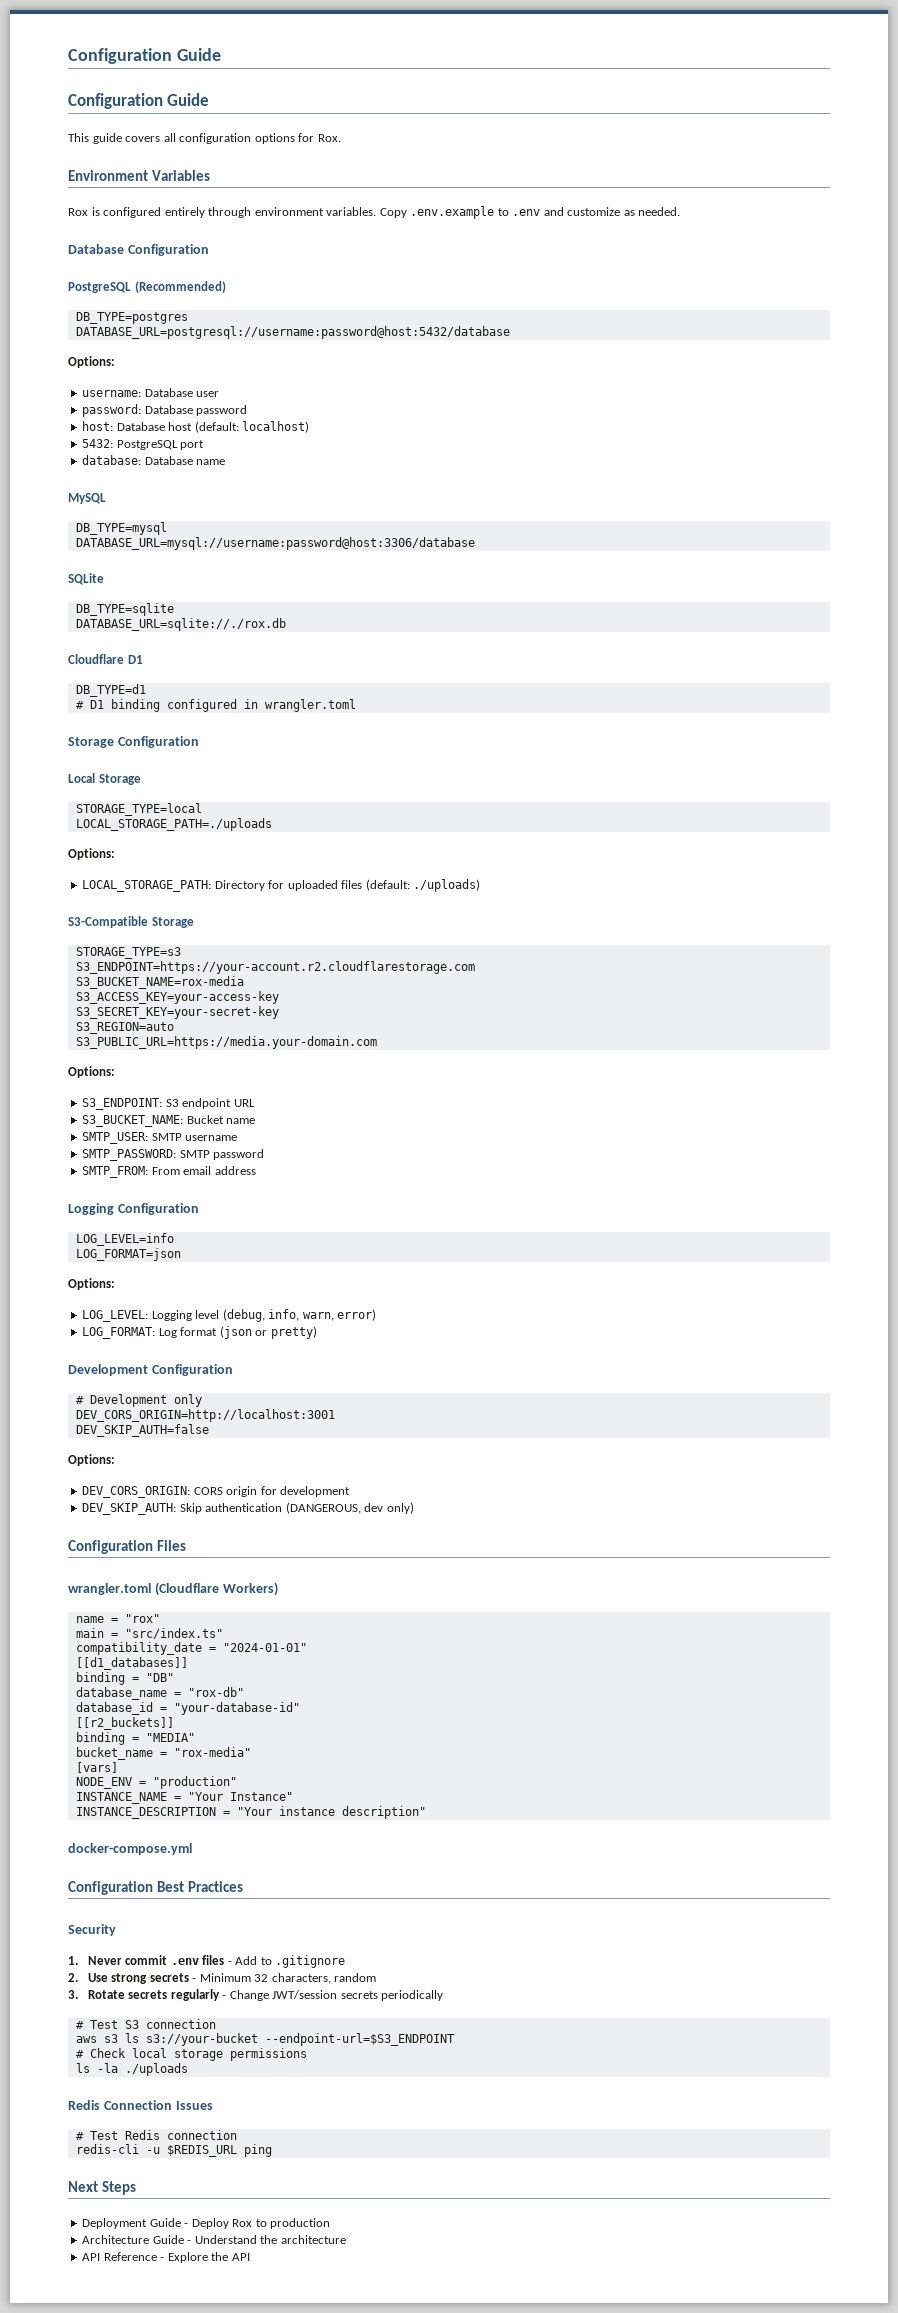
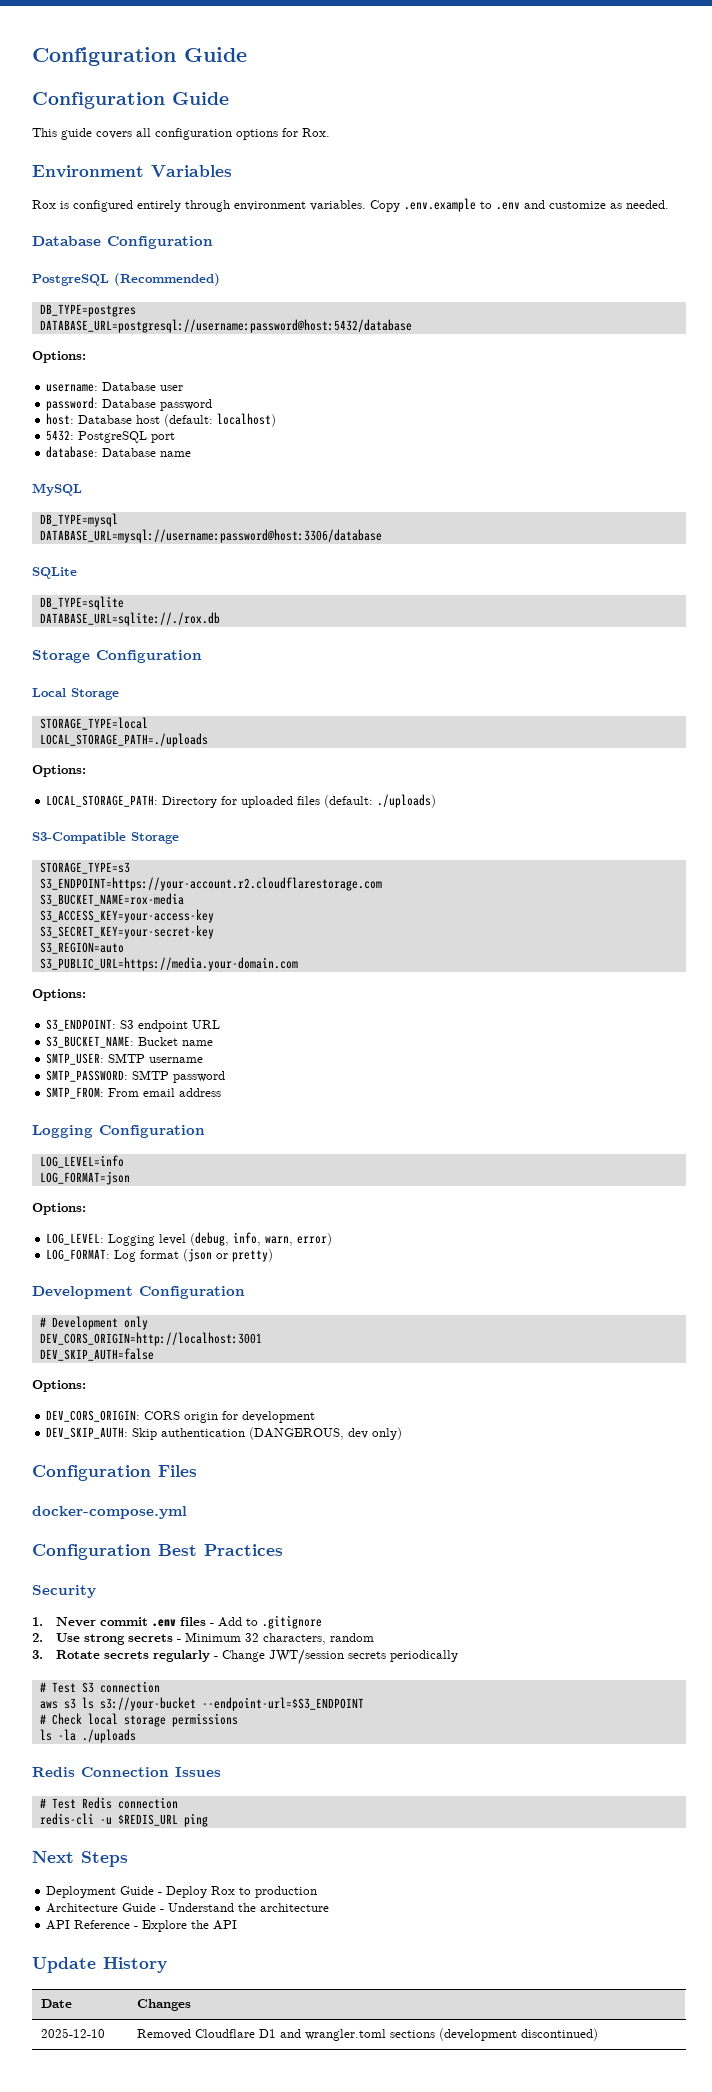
- Cloudflare D1
- DB_TYPE=d1
- # D1 binding configured in wrangler.toml
- wrangler.toml (Cloudflare Workers)
- name = "rox"
- main = "src/index.ts"
- compatibility_date = "2024-01-01"
- [[d1_databases]]
- binding = "DB"
- database_name = "rox-db"
- database_id = "your-database-id"
- [[r2_buckets]]
- binding = "MEDIA"
- bucket_name = "rox-media"
- [vars]
- NODE_ENV = "production"
- INSTANCE_NAME = "Your Instance"
- INSTANCE_DESCRIPTION = "Your instance description"
+ Update History
+ Date | Changes
+ 2025-12-10 | Removed Cloudflare D1 and wrangler.toml sections (development discontinued)

